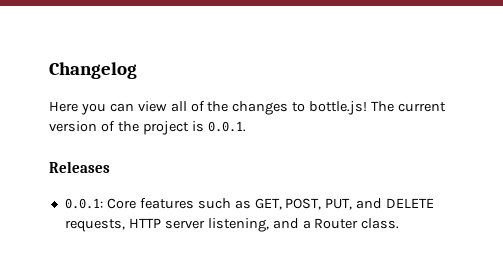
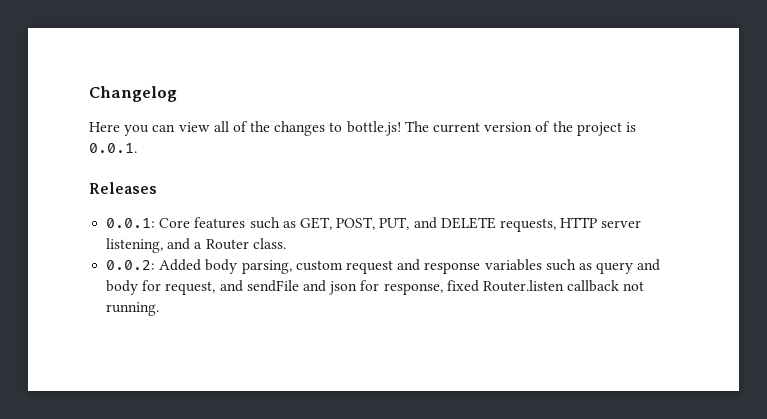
+ 0.0.2: Added body parsing, custom request and response variables such as query and body for request, and sendFile and json for response, fixed Router.listen callback not running.

